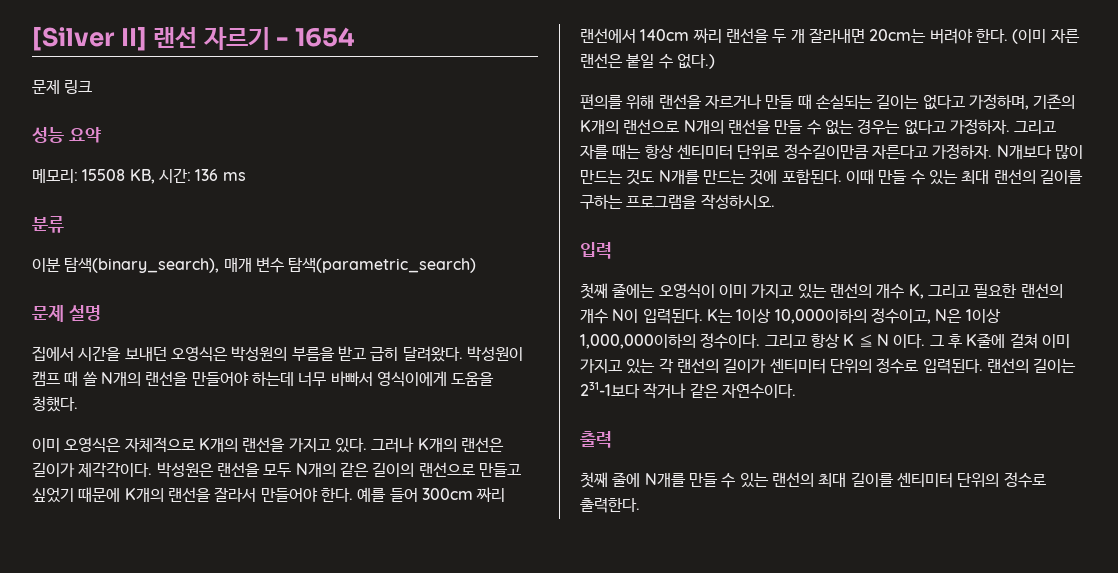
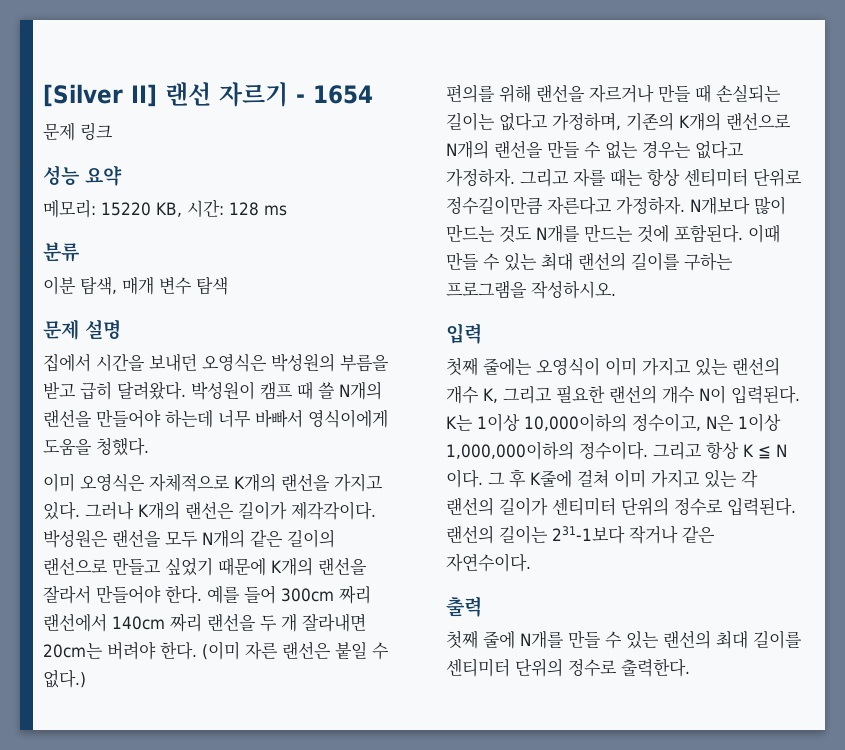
- 메모리: 15508 KB, 시간: 136 ms
+ 메모리: 15220 KB, 시간: 128 ms
- 이분 탐색(binary_search), 매개 변수 탐색(parametric_search)
+ 이분 탐색, 매개 변수 탐색

